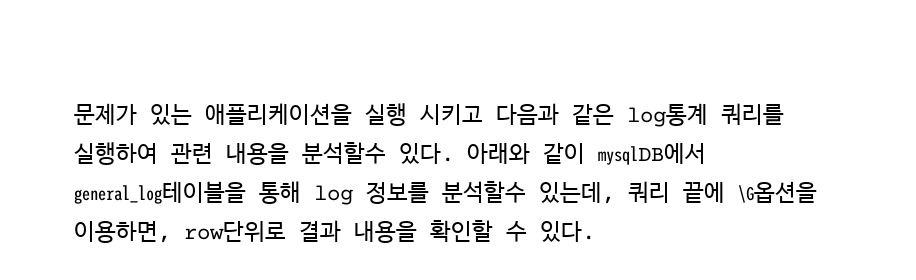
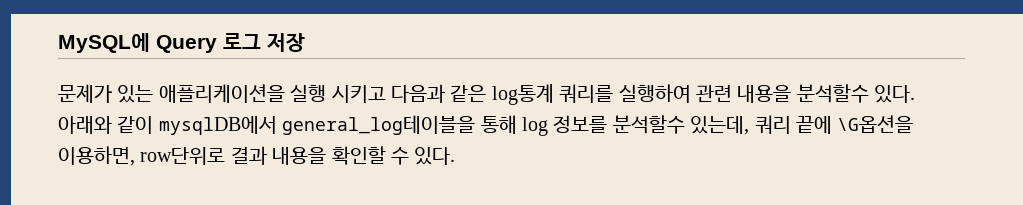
+ MySQL에 Query 로그 저장

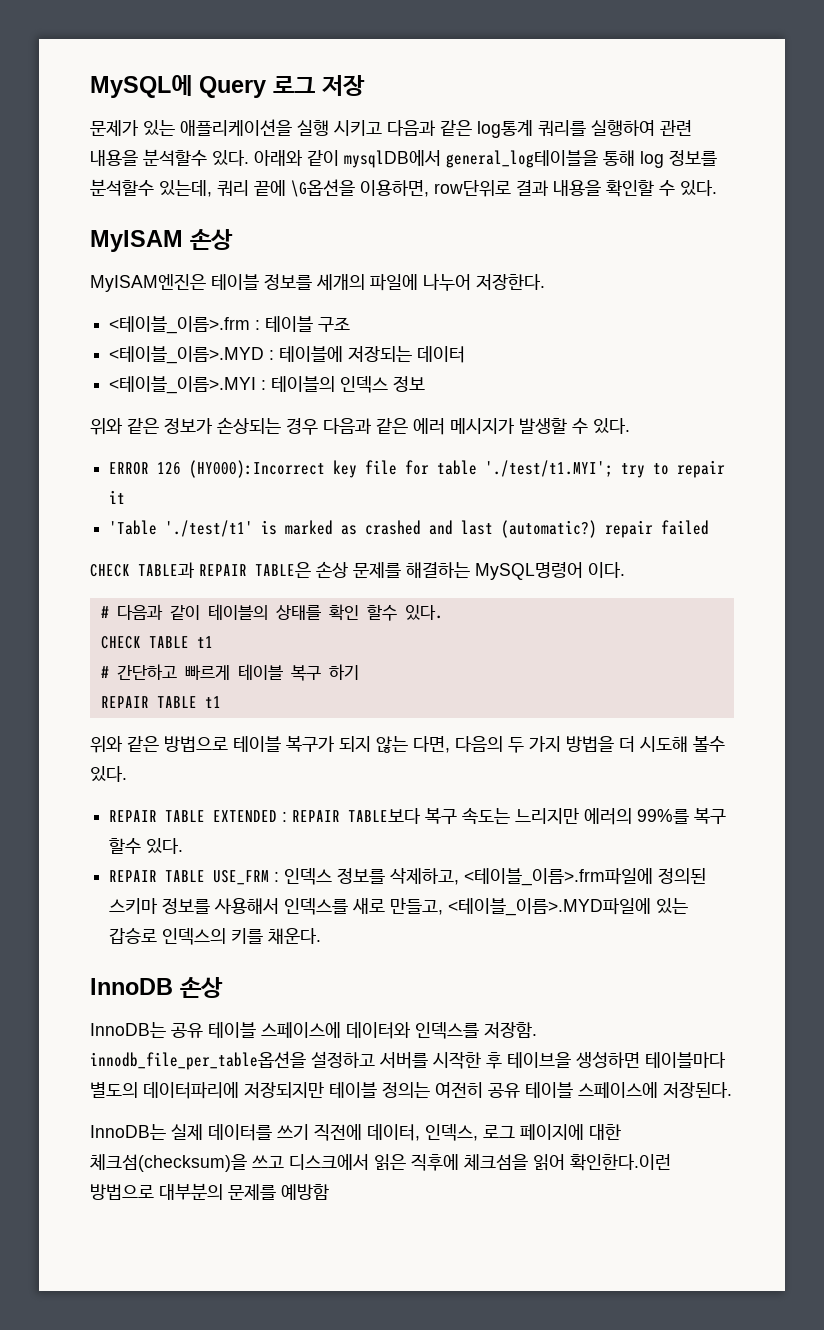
+ MyISAM 손상
+ MyISAM엔진은 테이블 정보를 세개의 파일에 나누어 저장한다.
+ <테이블_이름>.frm : 테이블 구조
+ <테이블_이름>.MYD : 테이블에 저장되는 데이터
+ <테이블_이름>.MYI : 테이블의 인덱스 정보
+ 위와 같은 정보가 손상되는 경우 다음과 같은 에러 메시지가 발생할 수 있다.
+ ERROR 126 (HY000):Incorrect key file for table './test/t1.MYI'; try to repair it
+ 'Table './test/t1' is marked as crashed and last (automatic?) repair failed
+ CHECK TABLE과 REPAIR TABLE은 손상 문제를 해결하는 MySQL명령어 이다.
+ # 다음과 같이 테이블의 상태를 확인 할수 있다.
+ CHECK TABLE t1
+ # 간단하고 빠르게 테이블 복구 하기
+ REPAIR TABLE t1
+ 위와 같은 방법으로 테이블 복구가 되지 않는 다면, 다음의 두 가지 방법을 더 시도해 볼수 있다.
+ REPAIR TABLE EXTENDED : REPAIR TABLE보다 복구 속도는 느리지만 에러의 99%를 복구 할수 있다.
+ REPAIR TABLE USE_FRM : 인덱스 정보를 삭제하고, <테이블_이름>.frm파일에 정의된 스키마 정보를 사용해서 인덱스를 새로 만들고, <테이블_이름>.MYD파일에 있는 갑승로 인덱스의 키를 채운다.
+ InnoDB 손상
+ InnoDB는 공유 테이블 스페이스에 데이터와 인덱스를 저장함. innodb_file_per_table옵션을 설정하고 서버를 시작한 후 테이브을 생성하면 테이블마다 별도의 데이터파리에 저장되지만 테이블 정의는 여전히 공유 테이블 스페이스에 저장된다.
+ InnoDB는 실제 데이터를 쓰기 직전에 데이터, 인덱스, 로그 페이지에 대한 체크섬(checksum)을 쓰고 디스크에서 읽은 직후에 체크섬을 읽어 확인한다.이런 방법으로 대부분의 문제를 예방함

